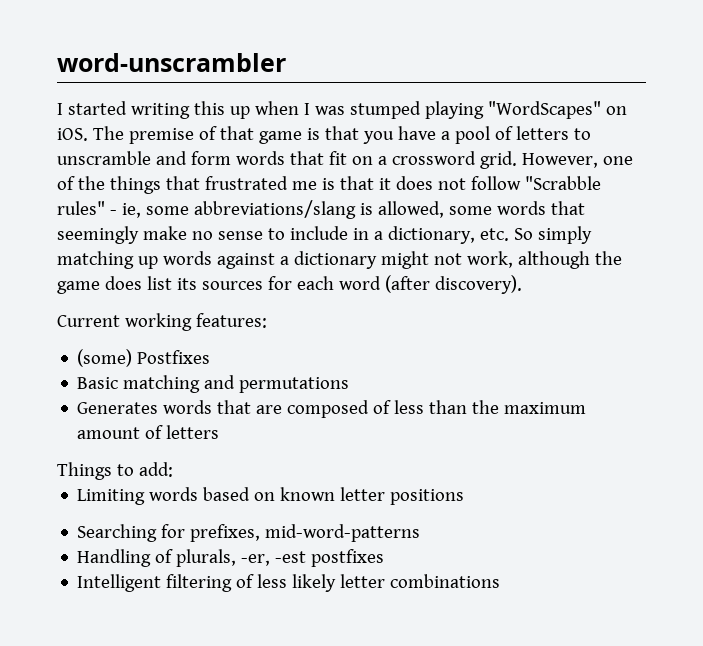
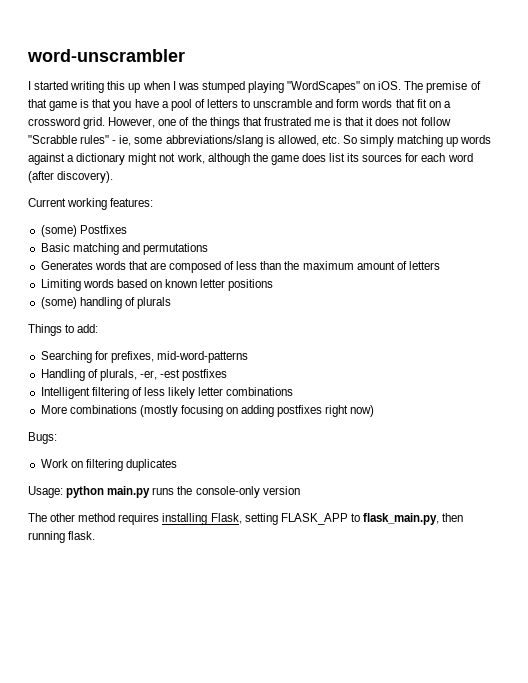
- However, one of the things that frustrated me is that it does not follow "Scrabble rules" - ie, some abbreviations/slang is allowed, some words that seemingly make no sense to include in a dictionary, etc. So simply matching up words against a dictionary might not work, although the game does list its sources for each word (after discovery).
+ However, one of the things that frustrated me is that it does not follow "Scrabble rules" - ie, some abbreviations/slang is allowed, etc. So simply matching up words against a dictionary might not work, although the game does list its sources for each word (after discovery).
- Things to add:
+ (some) handling of plurals
+ Things to add:
+ More combinations (mostly focusing on adding postfixes right now)
+ Bugs:
+ Work on filtering duplicates
+ Usage: python main.py runs the console-only version
+ The other method requires installing Flask, setting FLASK_APP to flask_main.py, then running flask.

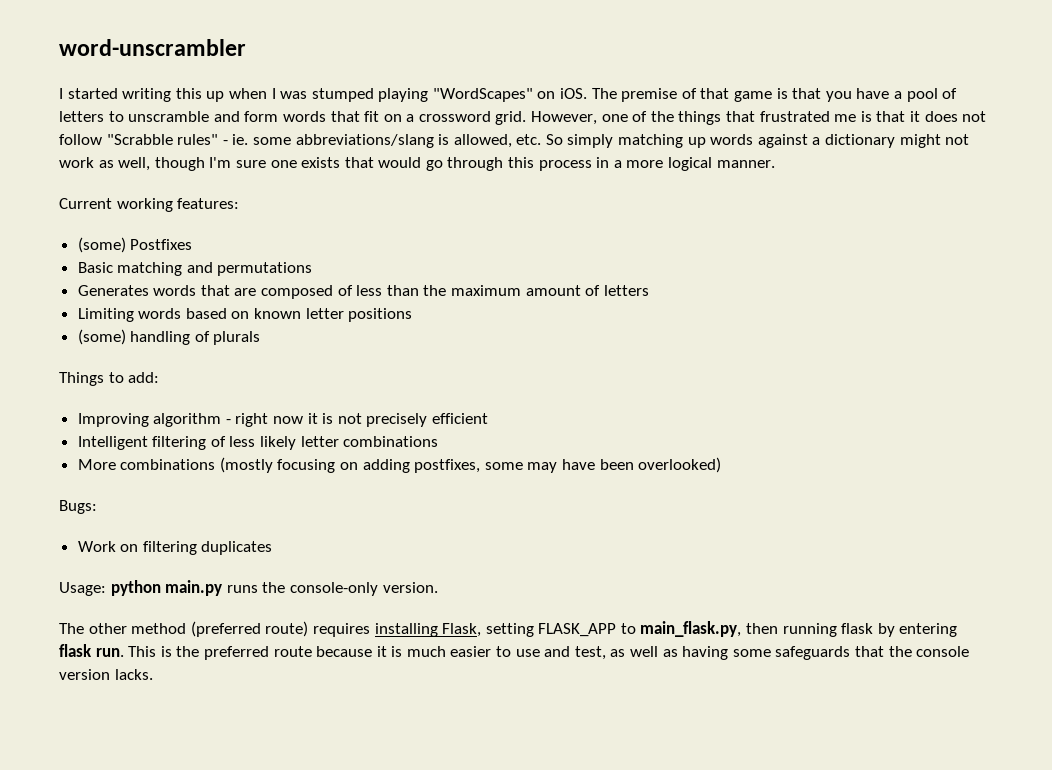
- However, one of the things that frustrated me is that it does not follow "Scrabble rules" - ie, some abbreviations/slang is allowed, etc. So simply matching up words against a dictionary might not work, although the game does list its sources for each word (after discovery).
+ However, one of the things that frustrated me is that it does not follow "Scrabble rules" - ie. some abbreviations/slang is allowed, etc. So simply matching up words against a dictionary might not work as well, though I'm sure one exists that would go through this process in a more logical manner.
- Searching for prefixes, mid-word-patterns
- Handling of plurals, -er, -est postfixes
+ Improving algorithm - right now it is not precisely efficient
- More combinations (mostly focusing on adding postfixes right now)
+ More combinations (mostly focusing on adding postfixes, some may have been overlooked)
- Usage: python main.py runs the console-only version
+ Usage: python main.py runs the console-only version.
- The other method requires installing Flask, setting FLASK_APP to flask_main.py, then running flask.
+ The other method (preferred route) requires installing Flask, setting FLASK_APP to main_flask.py, then running flask by entering flask run. This is the preferred route because it is much easier to use and test, as well as having some safeguards that the console version lacks.

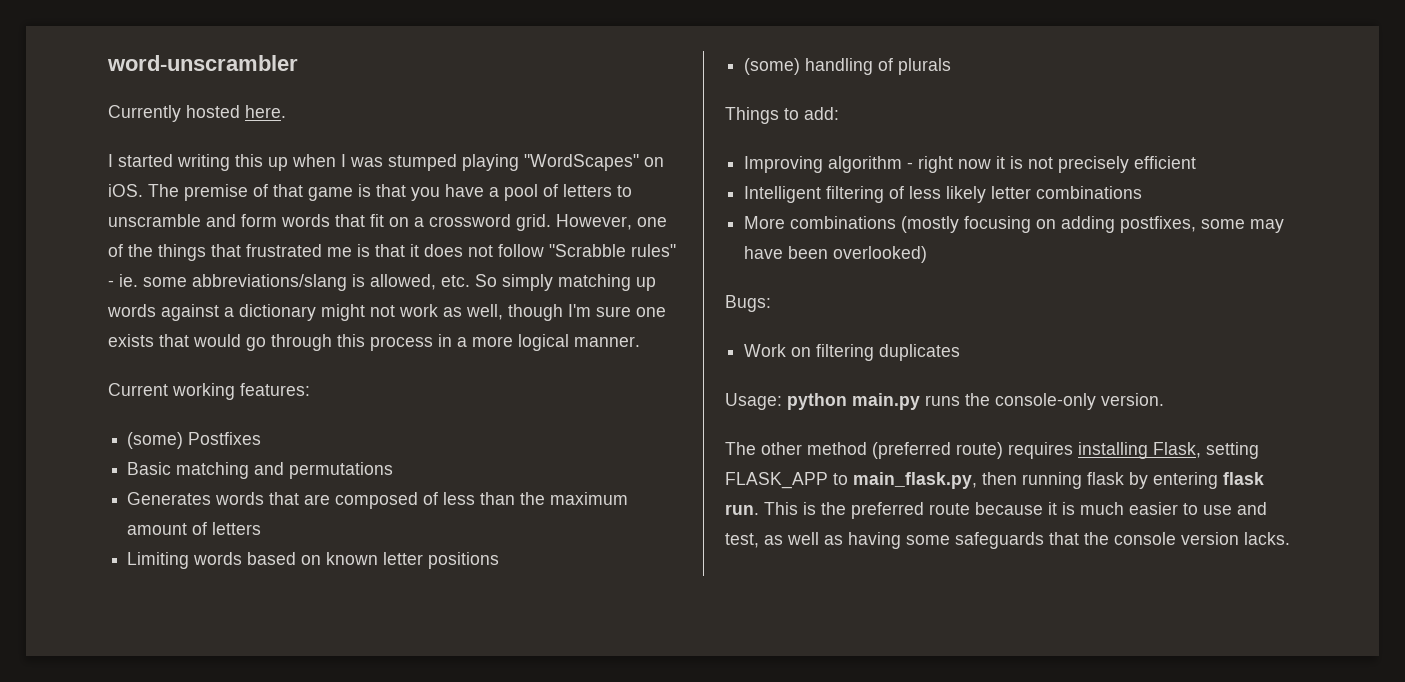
+ Currently hosted here.

